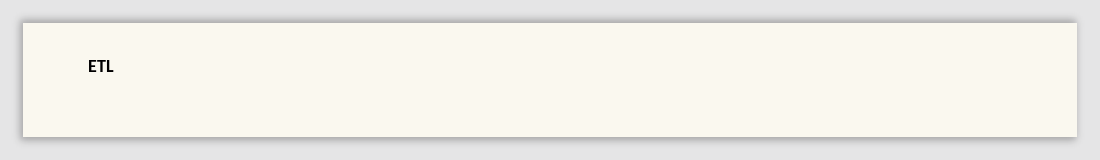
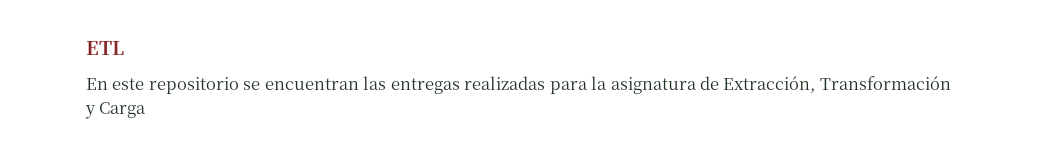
+ En este repositorio se encuentran las entregas realizadas para la asignatura de Extracción, Transformación y Carga

